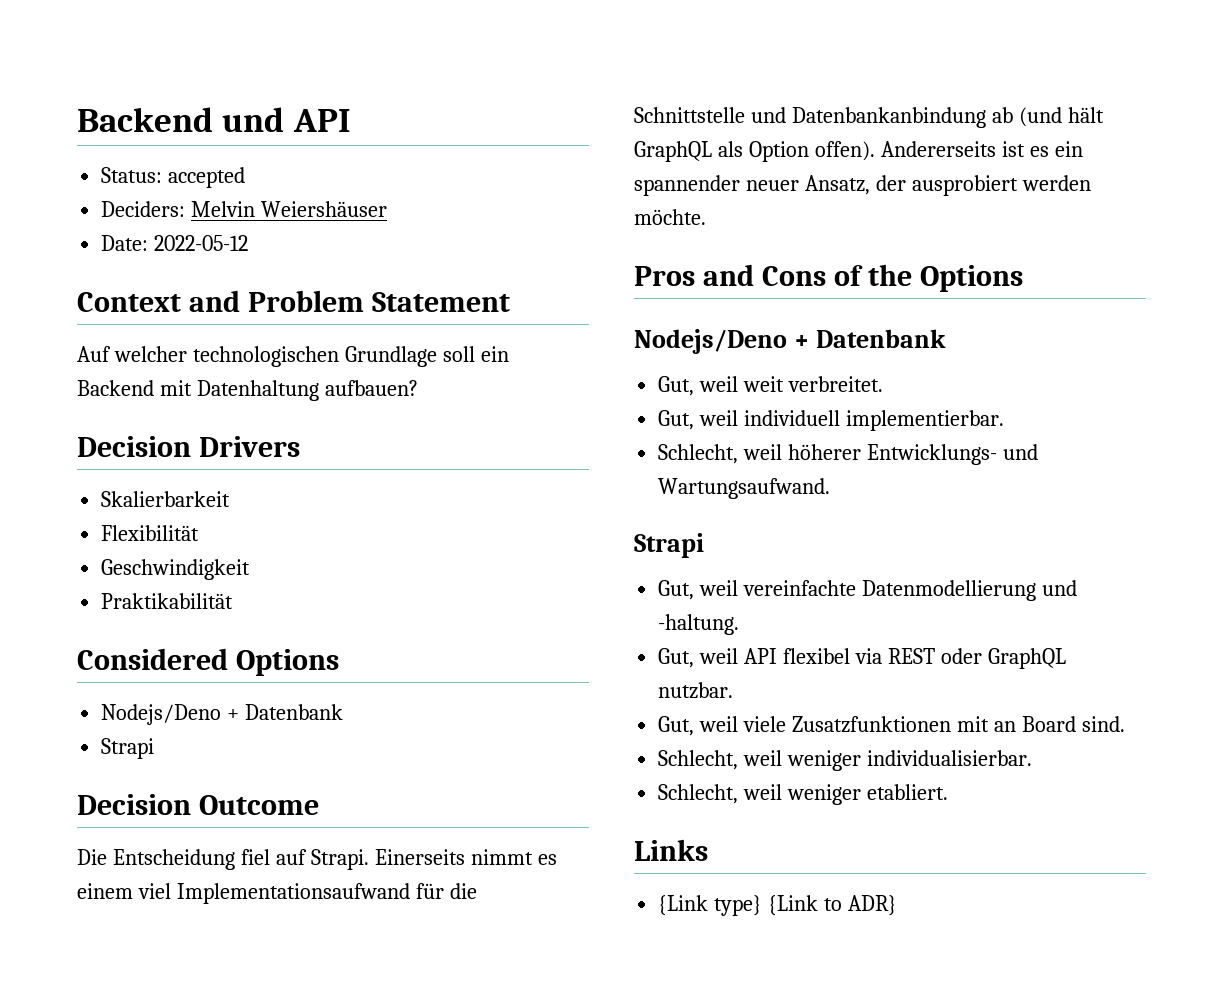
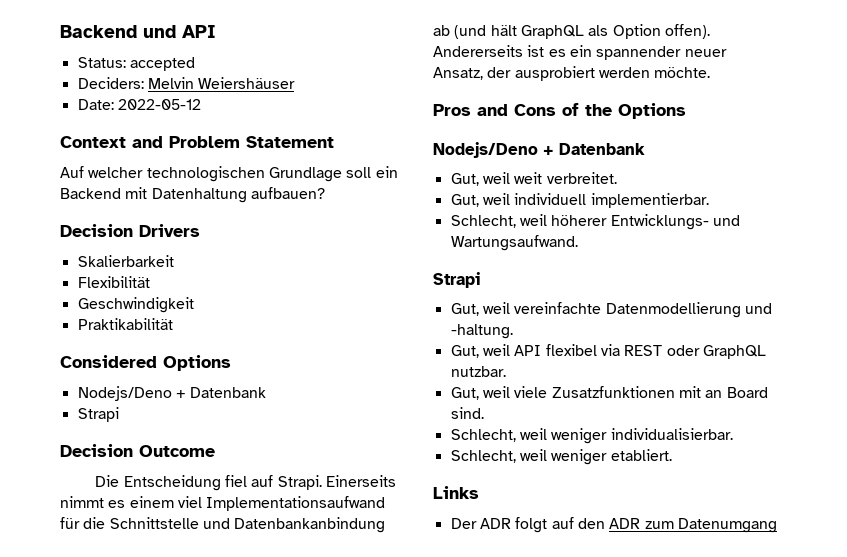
- {Link type} {Link to ADR}
+ Der ADR folgt auf den ADR zum Datenumgang

